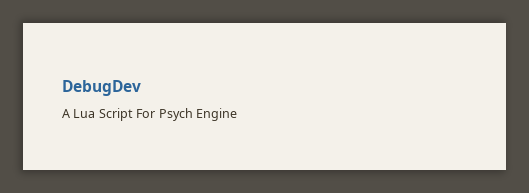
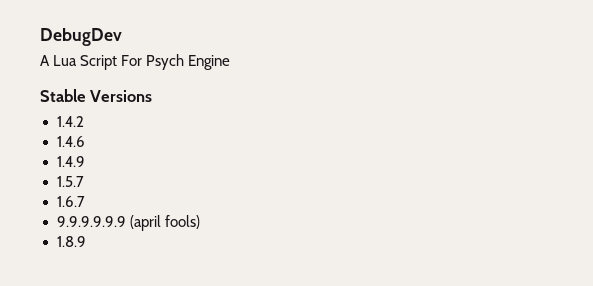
+ Stable Versions
+ 1.4.2
+ 1.4.6
+ 1.4.9
+ 1.5.7
+ 1.6.7
+ 9.9.9.9.9.9 (april fools)
+ 1.8.9

